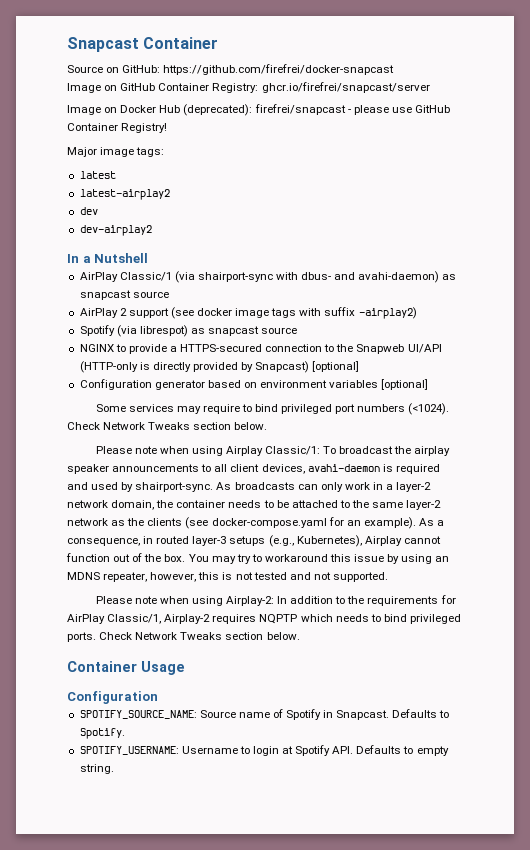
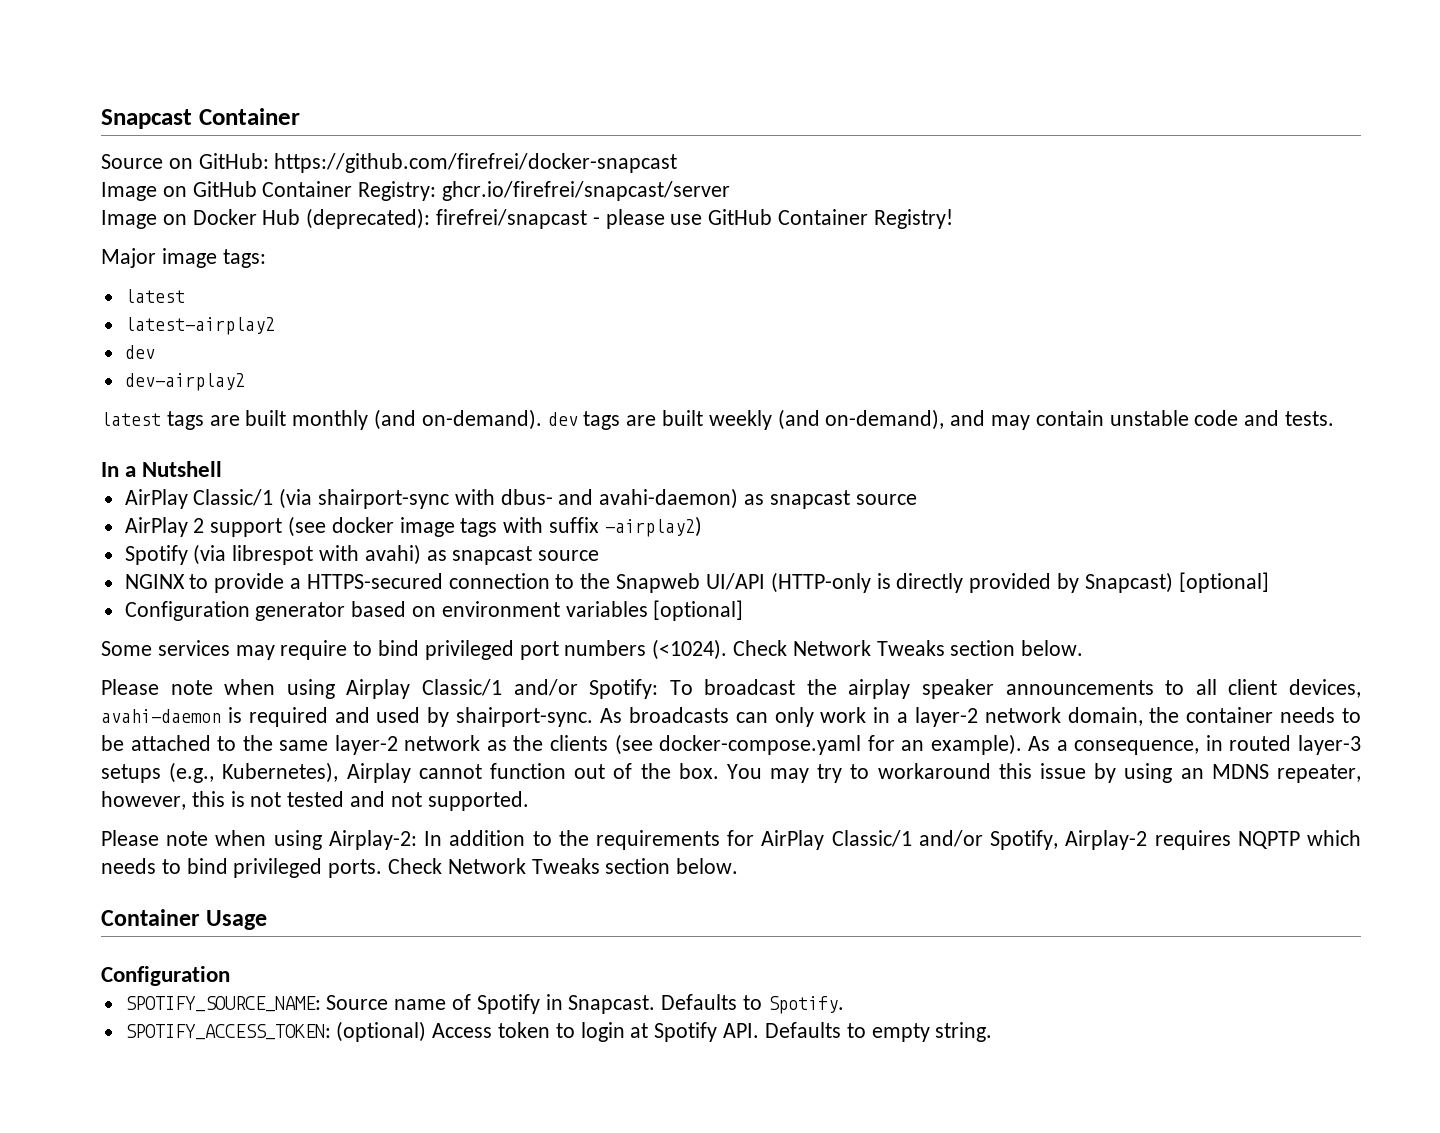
+ latest tags are built monthly (and on-demand). dev tags are built weekly (and on-demand), and may contain unstable code and tests.
- Spotify (via librespot) as snapcast source
+ Spotify (via librespot with avahi) as snapcast source
- Please note when using Airplay Classic/1: To broadcast the airplay speaker announcements to all client devices, avahi-daemon is required and used by shairport-sync.
+ Please note when using Airplay Classic/1 and/or Spotify: To broadcast the airplay speaker announcements to all client devices, avahi-daemon is required and used by shairport-sync.
- Please note when using Airplay-2: In addition to the requirements for AirPlay Classic/1, Airplay-2 requires NQPTP which needs to bind privileged ports.
+ Please note when using Airplay-2: In addition to the requirements for AirPlay Classic/1 and/or Spotify, Airplay-2 requires NQPTP which needs to bind privileged ports.
- SPOTIFY_USERNAME: Username to login at Spotify API. Defaults to empty string.
+ SPOTIFY_ACCESS_TOKEN: (optional) Access token to login at Spotify API. Defaults to empty string.

